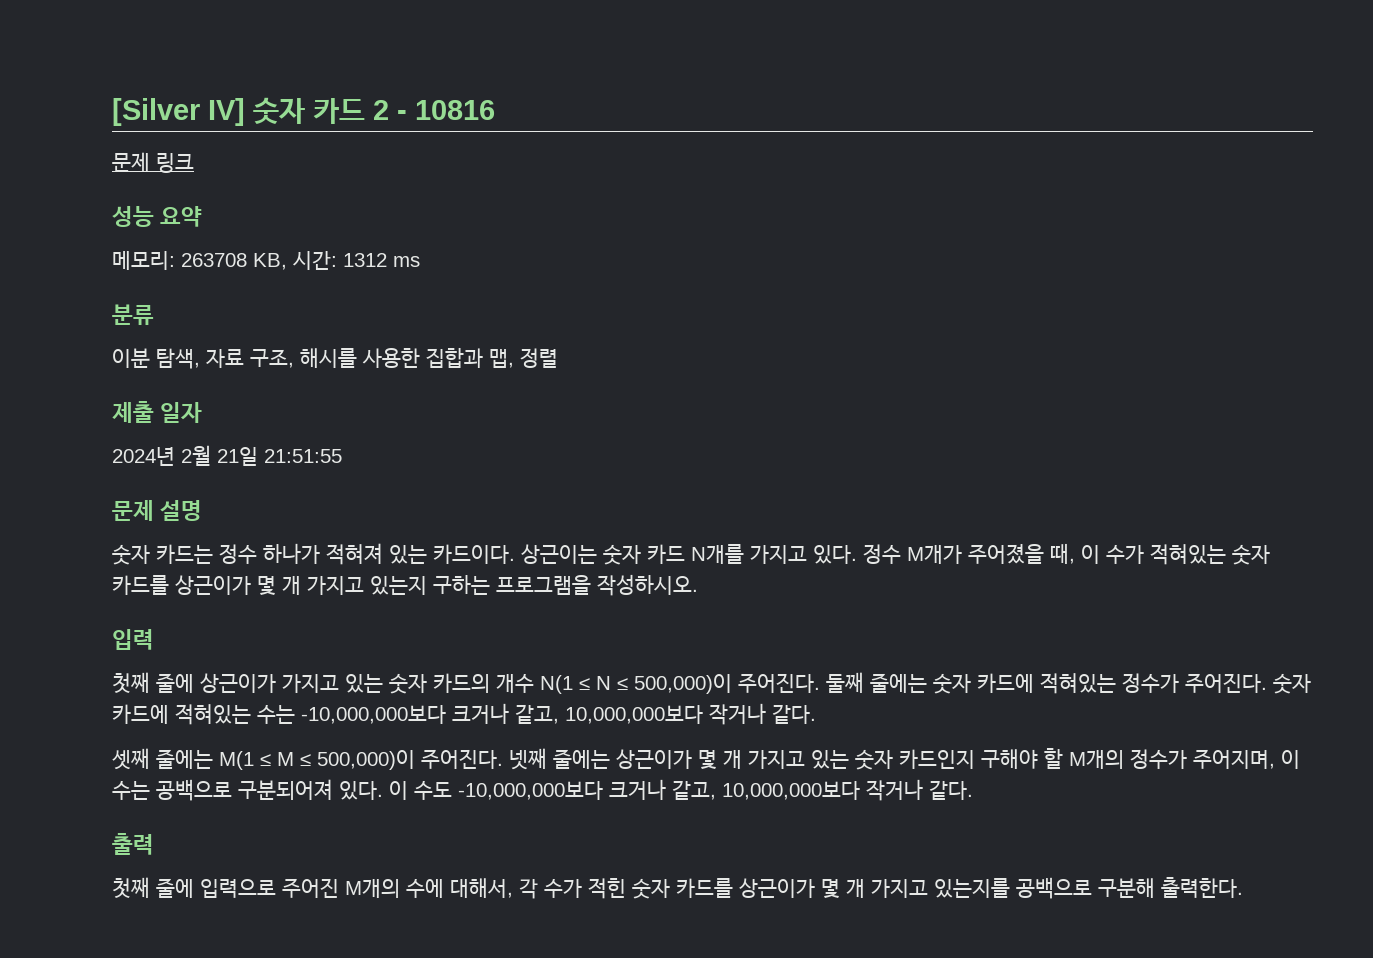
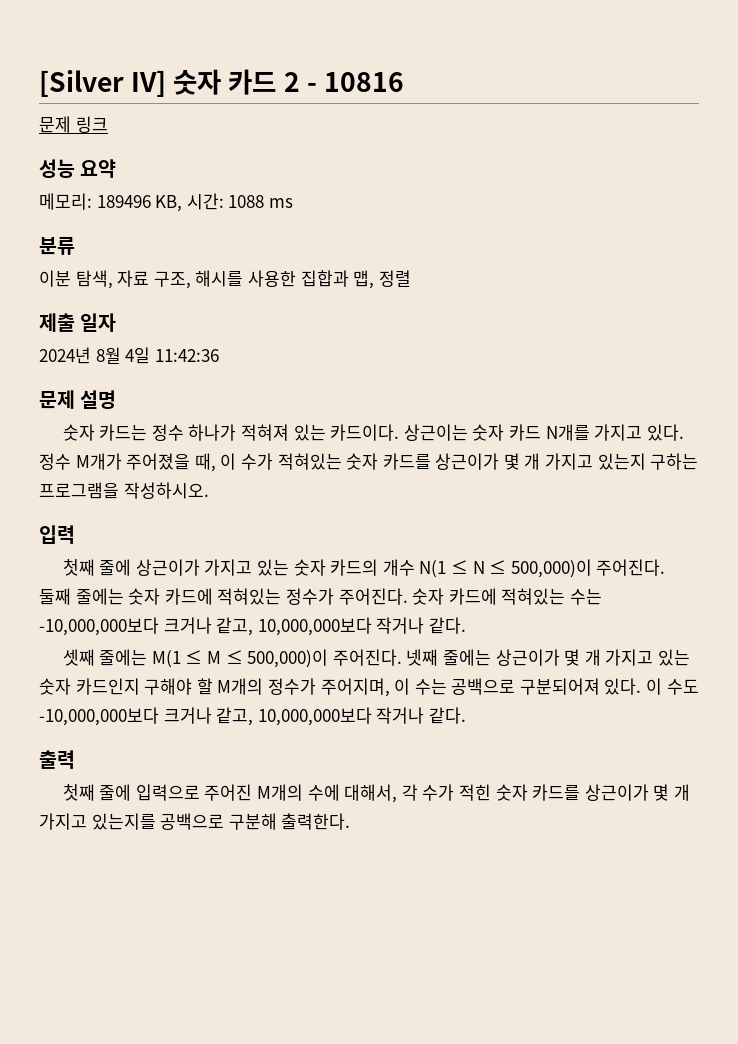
- 메모리: 263708 KB, 시간: 1312 ms
+ 메모리: 189496 KB, 시간: 1088 ms
- 2024년 2월 21일 21:51:55
+ 2024년 8월 4일 11:42:36

